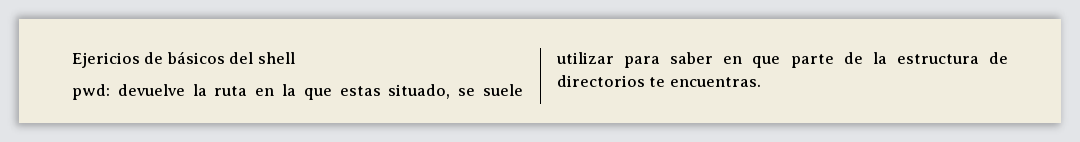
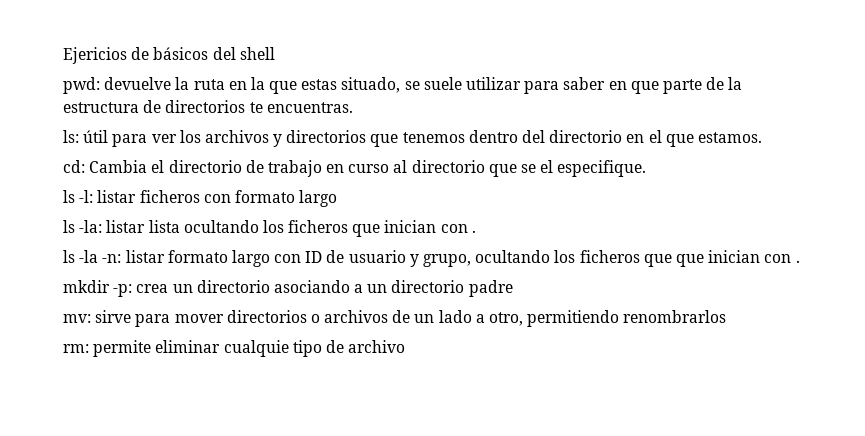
+ ls: útil para ver los archivos y directorios que tenemos dentro del directorio en el que estamos.
+ cd: Cambia el directorio de trabajo en curso al directorio que se el especifique.
+ ls -l: listar ficheros con formato largo
+ ls -la: listar lista ocultando los ficheros que inician con .
+ ls -la -n: listar formato largo con ID de usuario y grupo, ocultando los ficheros que que inician con .
+ mkdir -p: crea un directorio asociando a un directorio padre
+ mv: sirve para mover directorios o archivos de un lado a otro, permitiendo renombrarlos
+ rm: permite eliminar cualquie tipo de archivo

